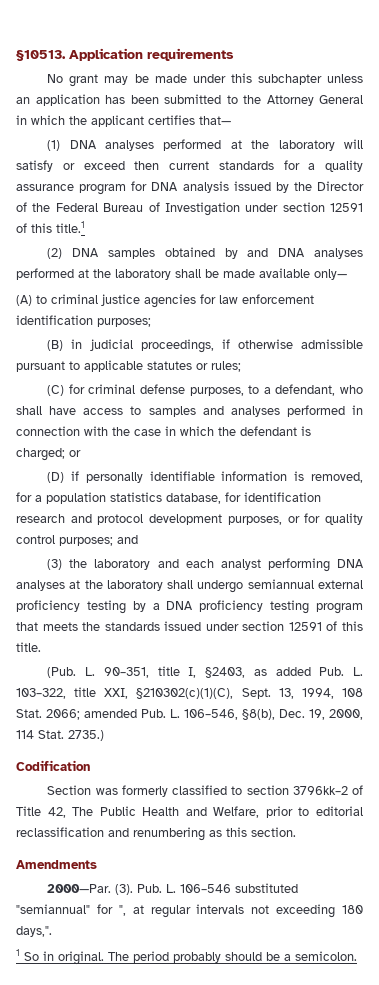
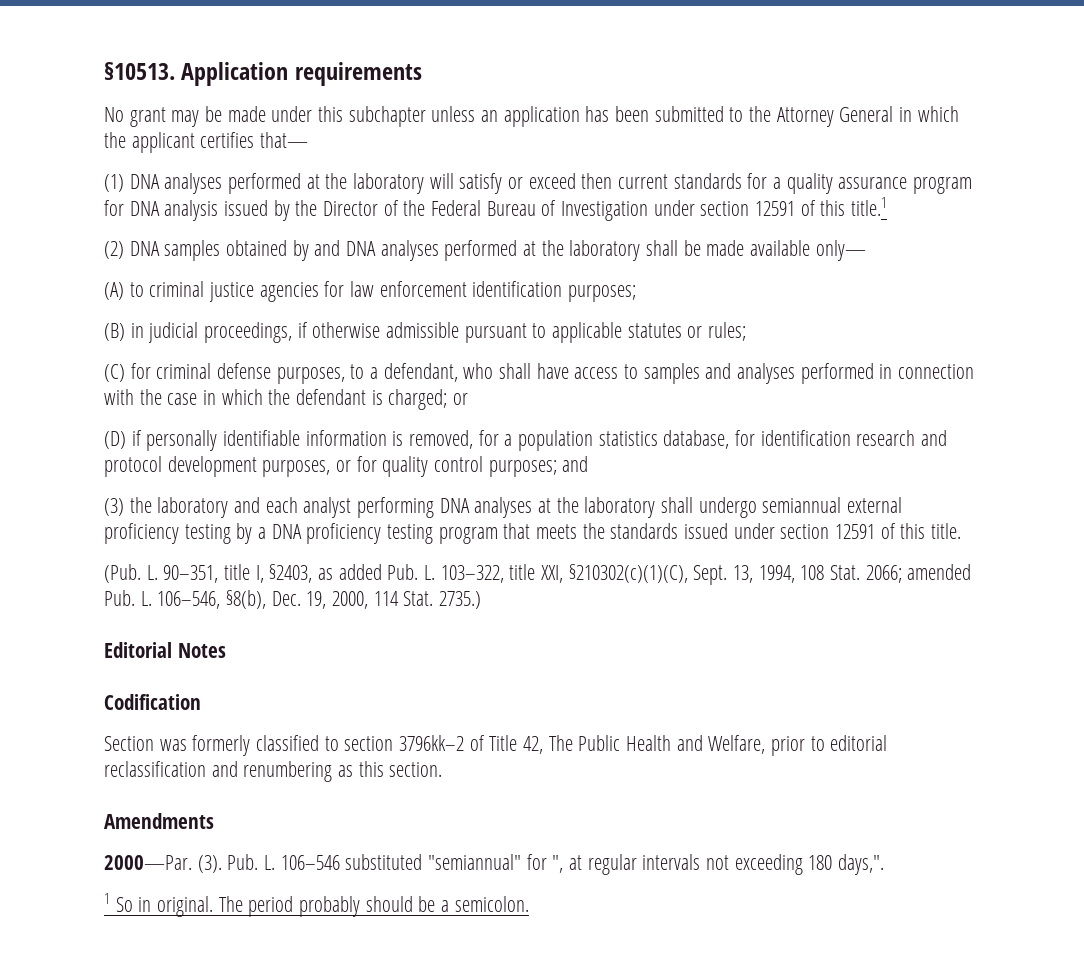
+ Editorial Notes

